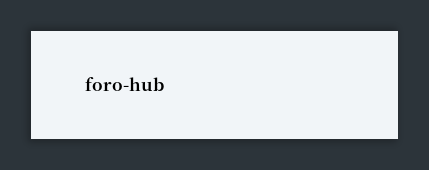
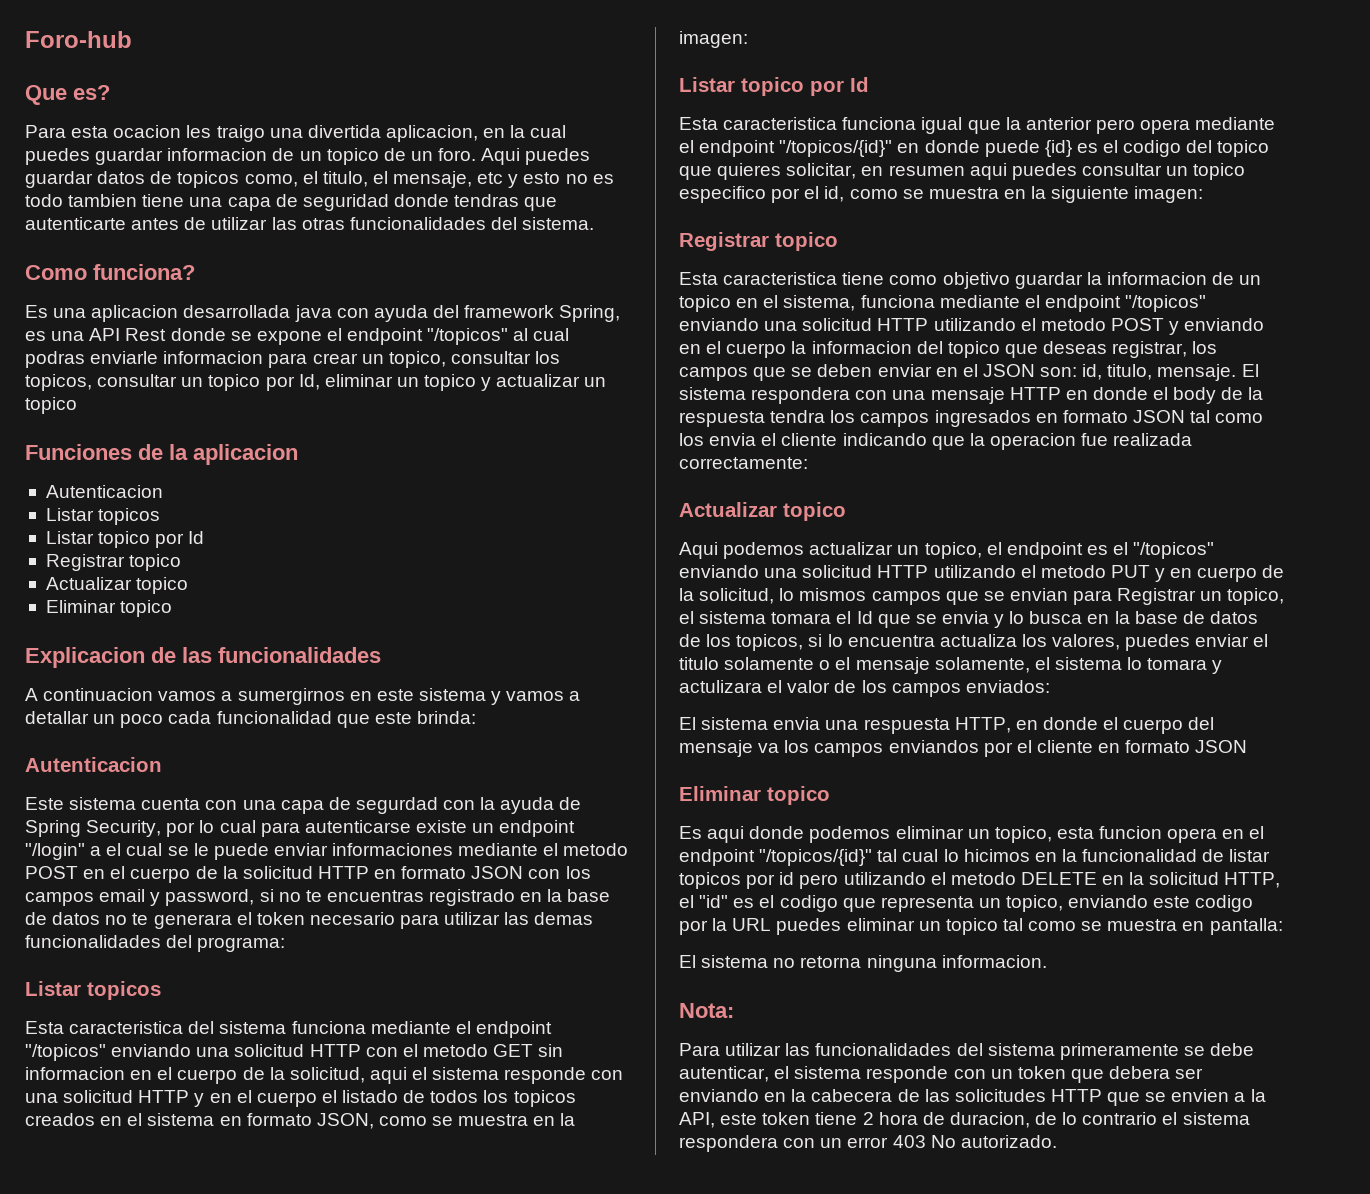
- foro-hub
+ Foro-hub
+ Que es?
+ Para esta ocacion les traigo una divertida aplicacion, en la cual puedes guardar informacion de un topico de un foro. Aqui puedes guardar datos de topicos como, el titulo, el mensaje, etc y esto no es todo tambien tiene una capa de seguridad donde tendras que autenticarte antes de utilizar las otras funcionalidades del sistema.
+ Como funciona?
+ Es una aplicacion desarrollada java con ayuda del framework Spring, es una API Rest donde se expone el endpoint "/topicos" al cual podras enviarle informacion para crear un topico, consultar los topicos, consultar un topico por Id, eliminar un topico y actualizar un topico
+ Funciones de la aplicacion
+ Autenticacion
+ Listar topicos
+ Listar topico por Id
+ Registrar topico
+ Actualizar topico
+ Eliminar topico
+ Explicacion de las funcionalidades
+ A continuacion vamos a sumergirnos en este sistema y vamos a detallar un poco cada funcionalidad que este brinda:
+ Autenticacion
+ Este sistema cuenta con una capa de segurdad con la ayuda de Spring Security, por lo cual para autenticarse existe un endpoint "/login" a el cual se le puede enviar informaciones mediante el metodo POST en el cuerpo de la solicitud HTTP en formato JSON con los campos email y password, si no te encuentras registrado en la base de datos no te generara el token necesario para utilizar las demas funcionalidades del programa:
+ Listar topicos
+ Esta caracteristica del sistema funciona mediante el endpoint "/topicos" enviando una solicitud HTTP con el metodo GET sin informacion en el cuerpo de la solicitud, aqui el sistema responde con una solicitud HTTP y en el cuerpo el listado de todos los topicos creados en el sistema en formato JSON, como se muestra en la imagen:
+ Listar topico por Id
+ Esta caracteristica funciona igual que la anterior pero opera mediante el endpoint "/topicos/{id}" en donde puede {id} es el codigo del topico que quieres solicitar, en resumen aqui puedes consultar un topico especifico por el id, como se muestra en la siguiente imagen:
+ Registrar topico
+ Esta caracteristica tiene como objetivo guardar la informacion de un topico en el sistema, funciona mediante el endpoint "/topicos" enviando una solicitud HTTP utilizando el metodo POST y enviando en el cuerpo la informacion del topico que deseas registrar, los campos que se deben enviar en el JSON son: id, titulo, mensaje. El sistema respondera con una mensaje HTTP en donde el body de la respuesta tendra los campos ingresados en formato JSON tal como los envia el cliente indicando que la operacion fue realizada correctamente:
+ Actualizar topico
+ Aqui podemos actualizar un topico, el endpoint es el "/topicos" enviando una solicitud HTTP utilizando el metodo PUT y en cuerpo de la solicitud, lo mismos campos que se envian para Registrar un topico, el sistema tomara el Id que se envia y lo busca en la base de datos de los topicos, si lo encuentra actualiza los valores, puedes enviar el titulo solamente o el mensaje solamente, el sistema lo tomara y actulizara el valor de los campos enviados:
+ El sistema envia una respuesta HTTP, en donde el cuerpo del mensaje va los campos enviandos por el cliente en formato JSON
+ Eliminar topico
+ Es aqui donde podemos eliminar un topico, esta funcion opera en el endpoint "/topicos/{id}" tal cual lo hicimos en la funcionalidad de listar topicos por id pero utilizando el metodo DELETE en la solicitud HTTP, el "id" es el codigo que representa un topico, enviando este codigo por la URL puedes eliminar un topico tal como se muestra en pantalla:
+ El sistema no retorna ninguna informacion.
+ Nota:
+ Para utilizar las funcionalidades del sistema primeramente se debe autenticar, el sistema responde con un token que debera ser enviando en la cabecera de las solicitudes HTTP que se envien a la API, este token tiene 2 hora de duracion, de lo contrario el sistema respondera con un error 403 No autorizado.

